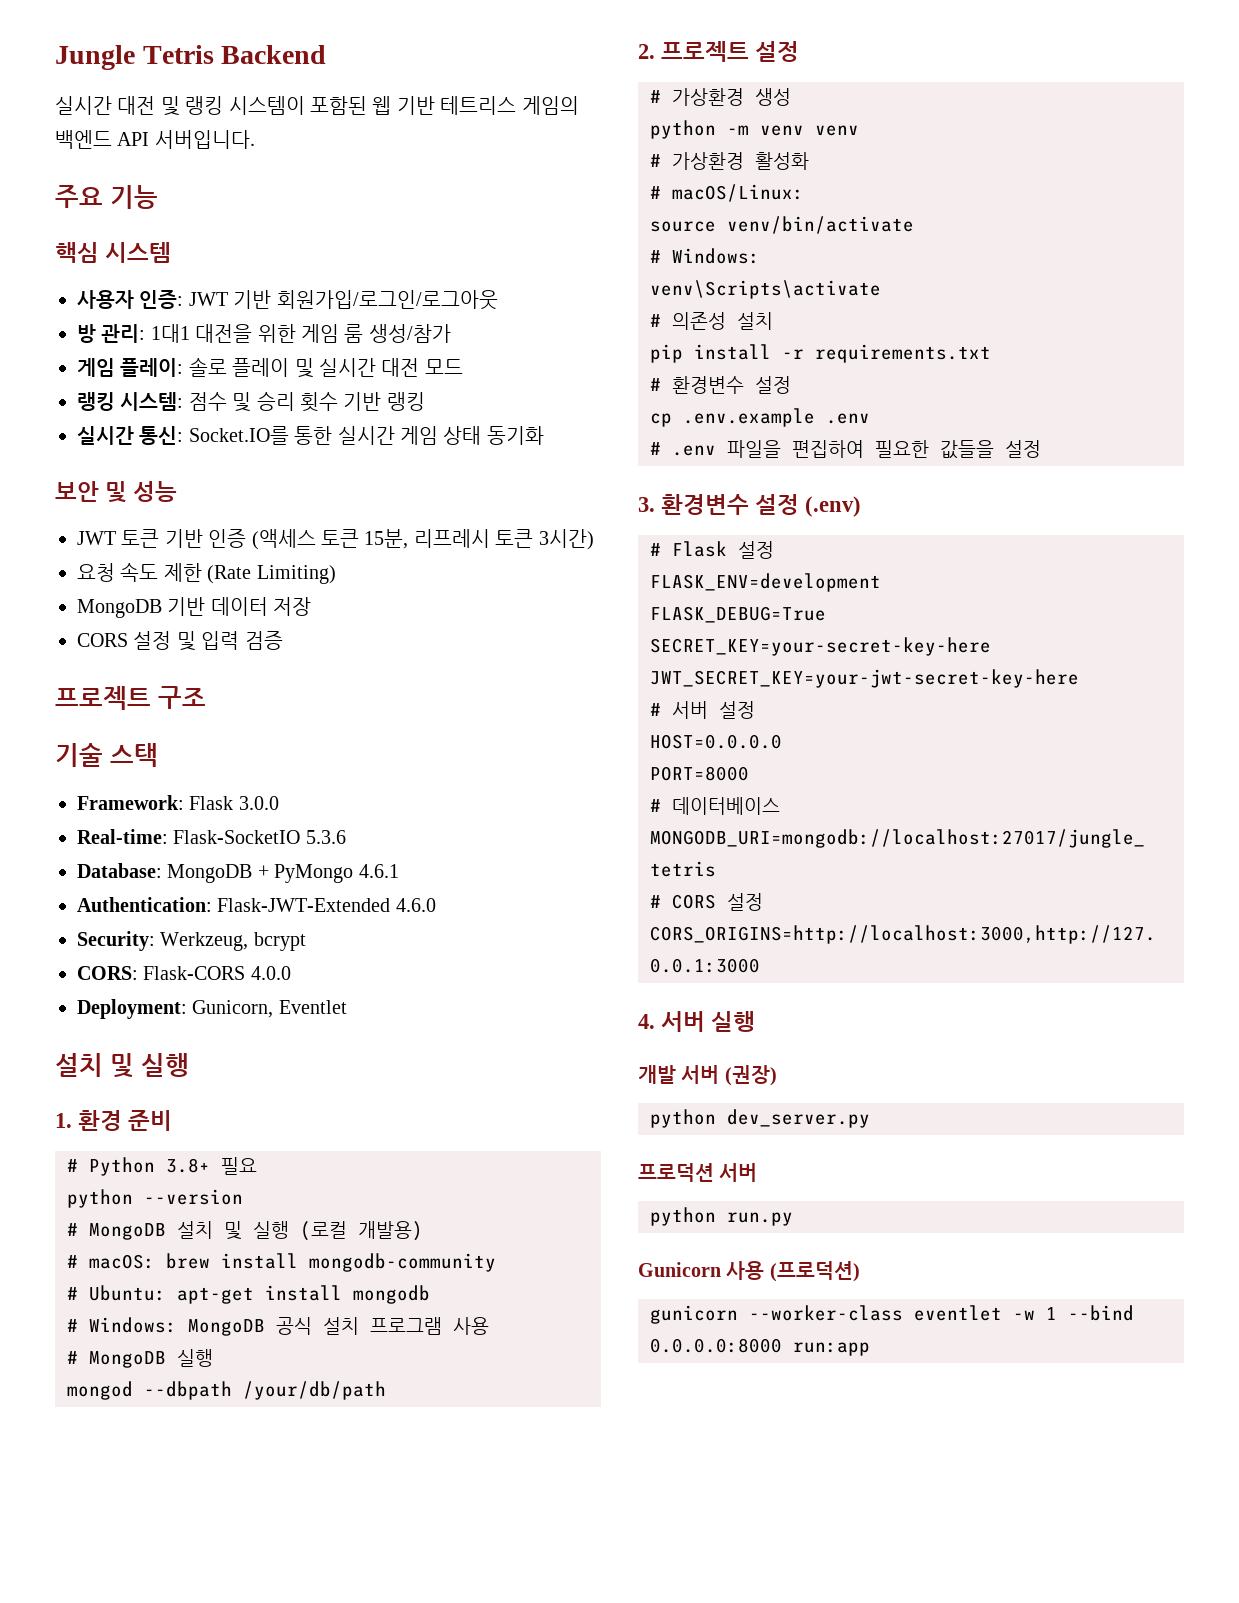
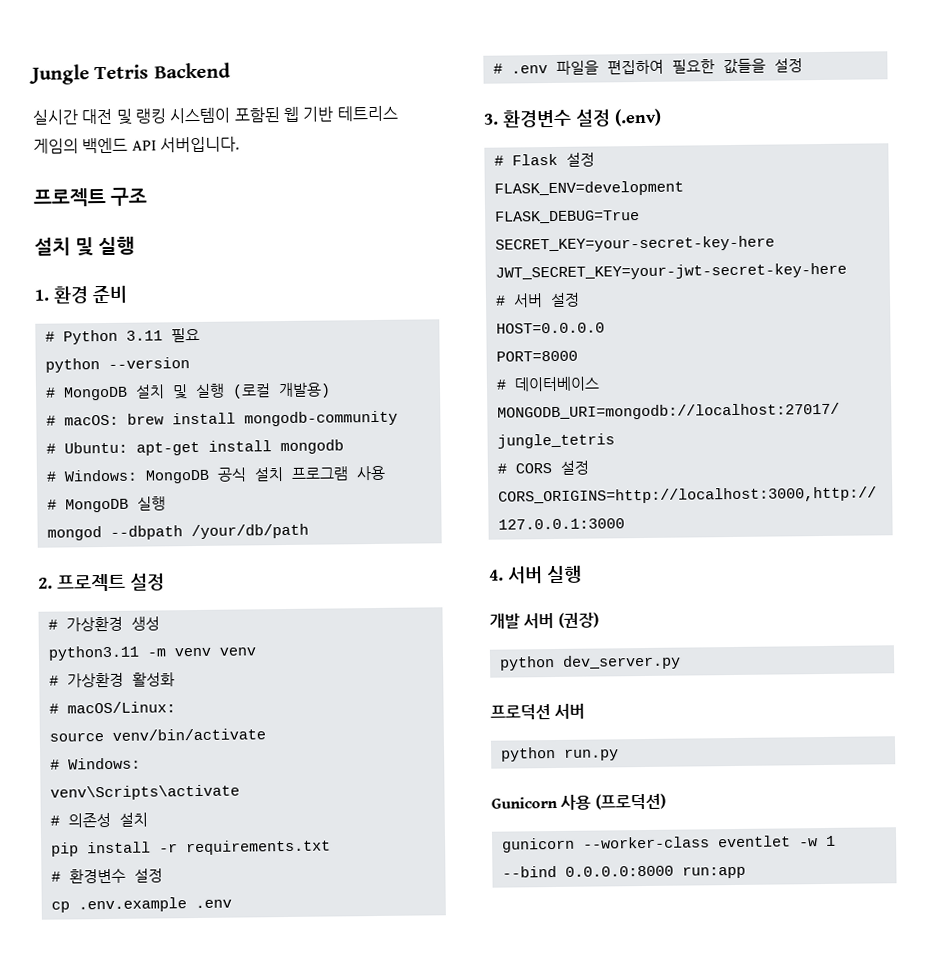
- 주요 기능
- 핵심 시스템
- 사용자 인증: JWT 기반 회원가입/로그인/로그아웃
- 방 관리: 1대1 대전을 위한 게임 룸 생성/참가
- 게임 플레이: 솔로 플레이 및 실시간 대전 모드
- 랭킹 시스템: 점수 및 승리 횟수 기반 랭킹
- 실시간 통신: Socket.IO를 통한 실시간 게임 상태 동기화
- 보안 및 성능
- JWT 토큰 기반 인증 (액세스 토큰 15분, 리프레시 토큰 3시간)
- 요청 속도 제한 (Rate Limiting)
- MongoDB 기반 데이터 저장
- CORS 설정 및 입력 검증
  프로젝트 구조
- 기술 스택
- Framework: Flask 3.0.0
- Real-time: Flask-SocketIO 5.3.6
- Database: MongoDB + PyMongo 4.6.1
- Authentication: Flask-JWT-Extended 4.6.0
- Security: Werkzeug, bcrypt
- CORS: Flask-CORS 4.0.0
- Deployment: Gunicorn, Eventlet
- # Python 3.8+ 필요
+ # Python 3.11 필요
- python -m venv venv
+ python3.11 -m venv venv

